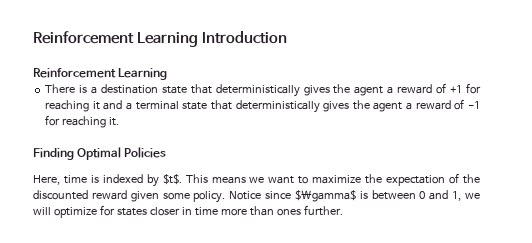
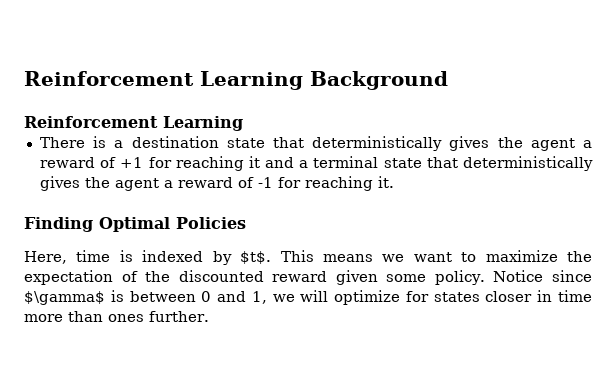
- Reinforcement Learning Introduction
+ Reinforcement Learning Background

